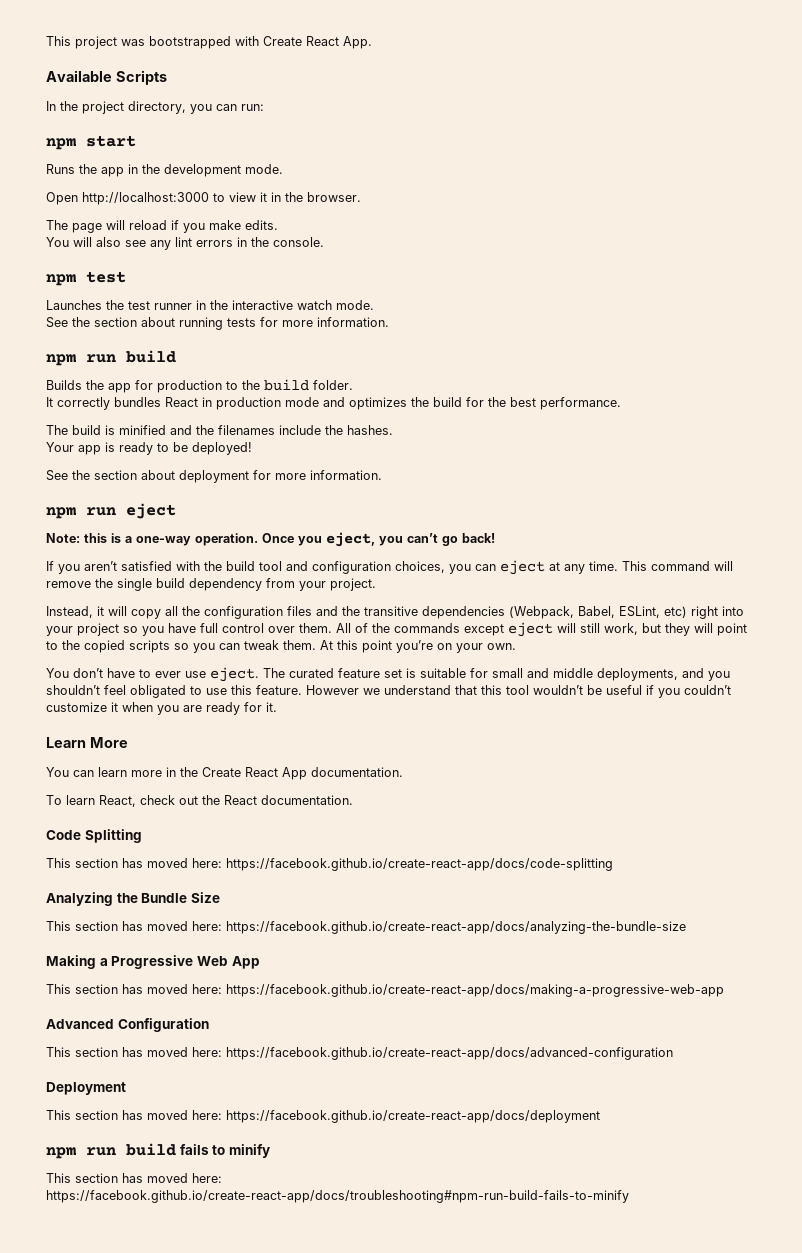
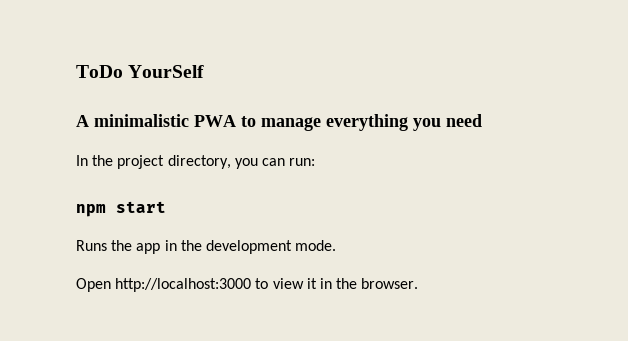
- This project was bootstrapped with Create React App.
- Available Scripts
+ ToDo YourSelf
+ A minimalistic PWA to manage everything you need
- The page will reload if you make edits.
- You will also see any lint errors in the console.
- npm test
- Launches the test runner in the interactive watch mode.
- See the section about running tests for more information.
- npm run build
- Builds the app for production to the build folder.
- It correctly bundles React in production mode and optimizes the build for the best performance.
- The build is minified and the filenames include the hashes.
- Your app is ready to be deployed!
- See the section about deployment for more information.
- npm run eject
- Note: this is a one-way operation. Once you eject, you can’t go back!
- If you aren’t satisfied with the build tool and configuration choices, you can eject at any time. This command will remove the single build dependency from your project.
- Instead, it will copy all the configuration files and the transitive dependencies (Webpack, Babel, ESLint, etc) right into your project so you have full control over them. All of the commands except eject will still work, but they will point to the copied scripts so you can tweak them. At this point you’re on your own.
- You don’t have to ever use eject. The curated feature set is suitable for small and middle deployments, and you shouldn’t feel obligated to use this feature. However we understand that this tool wouldn’t be useful if you couldn’t customize it when you are ready for it.
- Learn More
- You can learn more in the Create React App documentation.
- To learn React, check out the React documentation.
- Code Splitting
- This section has moved here: https://facebook.github.io/create-react-app/docs/code-splitting
- Analyzing the Bundle Size
- This section has moved here: https://facebook.github.io/create-react-app/docs/analyzing-the-bundle-size
- Making a Progressive Web App
- This section has moved here: https://facebook.github.io/create-react-app/docs/making-a-progressive-web-app
- Advanced Configuration
- This section has moved here: https://facebook.github.io/create-react-app/docs/advanced-configuration
- Deployment
- This section has moved here: https://facebook.github.io/create-react-app/docs/deployment
- npm run build fails to minify
- This section has moved here: https://facebook.github.io/create-react-app/docs/troubleshooting#npm-run-build-fails-to-minify

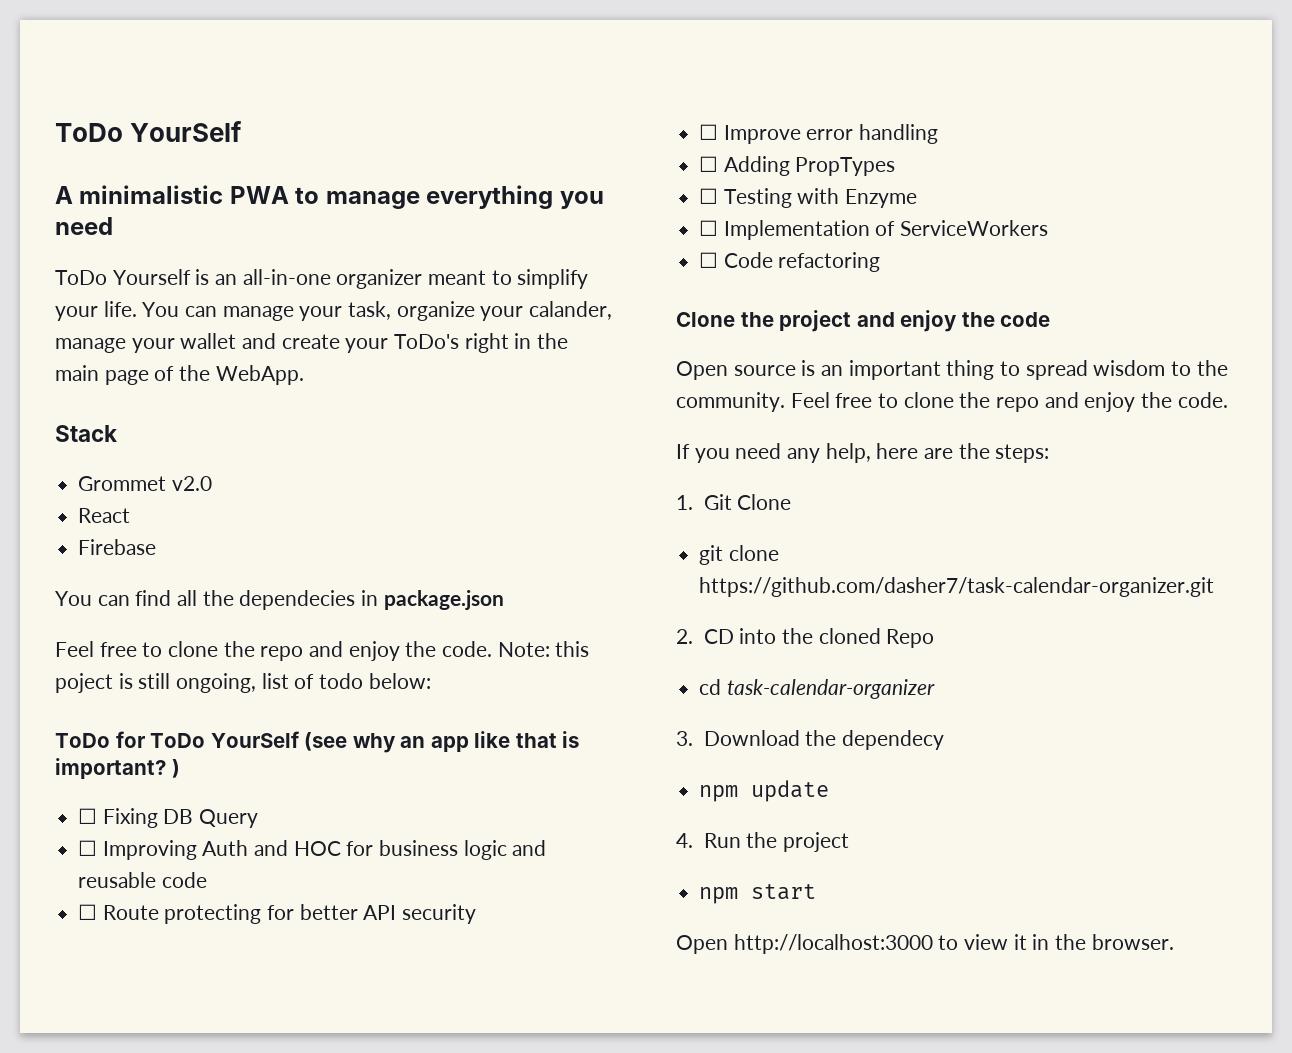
- In the project directory, you can run:
+ ToDo Yourself is an all-in-one organizer meant to simplify your life. You can manage your task, organize your calander, manage your wallet and create your ToDo's right in the main page of the WebApp.
+ Stack
+ Grommet v2.0
+ React
+ Firebase
+ You can find all the dependecies in package.json
+ Feel free to clone the repo and enjoy the code. Note: this poject is still ongoing, list of todo below:
+ ToDo for ToDo YourSelf (see why an app like that is important? )
+ ☐ Fixing DB Query
+ ☐ Improving Auth and HOC for business logic and reusable code
+ ☐ Route protecting for better API security
+ ☐ Improve error handling
+ ☐ Adding PropTypes
+ ☐ Testing with Enzyme
+ ☐ Implementation of ServiceWorkers
+ ☐ Code refactoring
+ Clone the project and enjoy the code
+ Open source is an important thing to spread wisdom to the community. Feel free to clone the repo and enjoy the code.
+ If you need any help, here are the steps:
+ 1. Git Clone
+ git clone https://github.com/dasher7/task-calendar-organizer.git
+ 2. CD into the cloned Repo
+ cd task-calendar-organizer
+ 3. Download the dependecy
+ npm update
+ 4. Run the project
  npm start
- Runs the app in the development mode.

